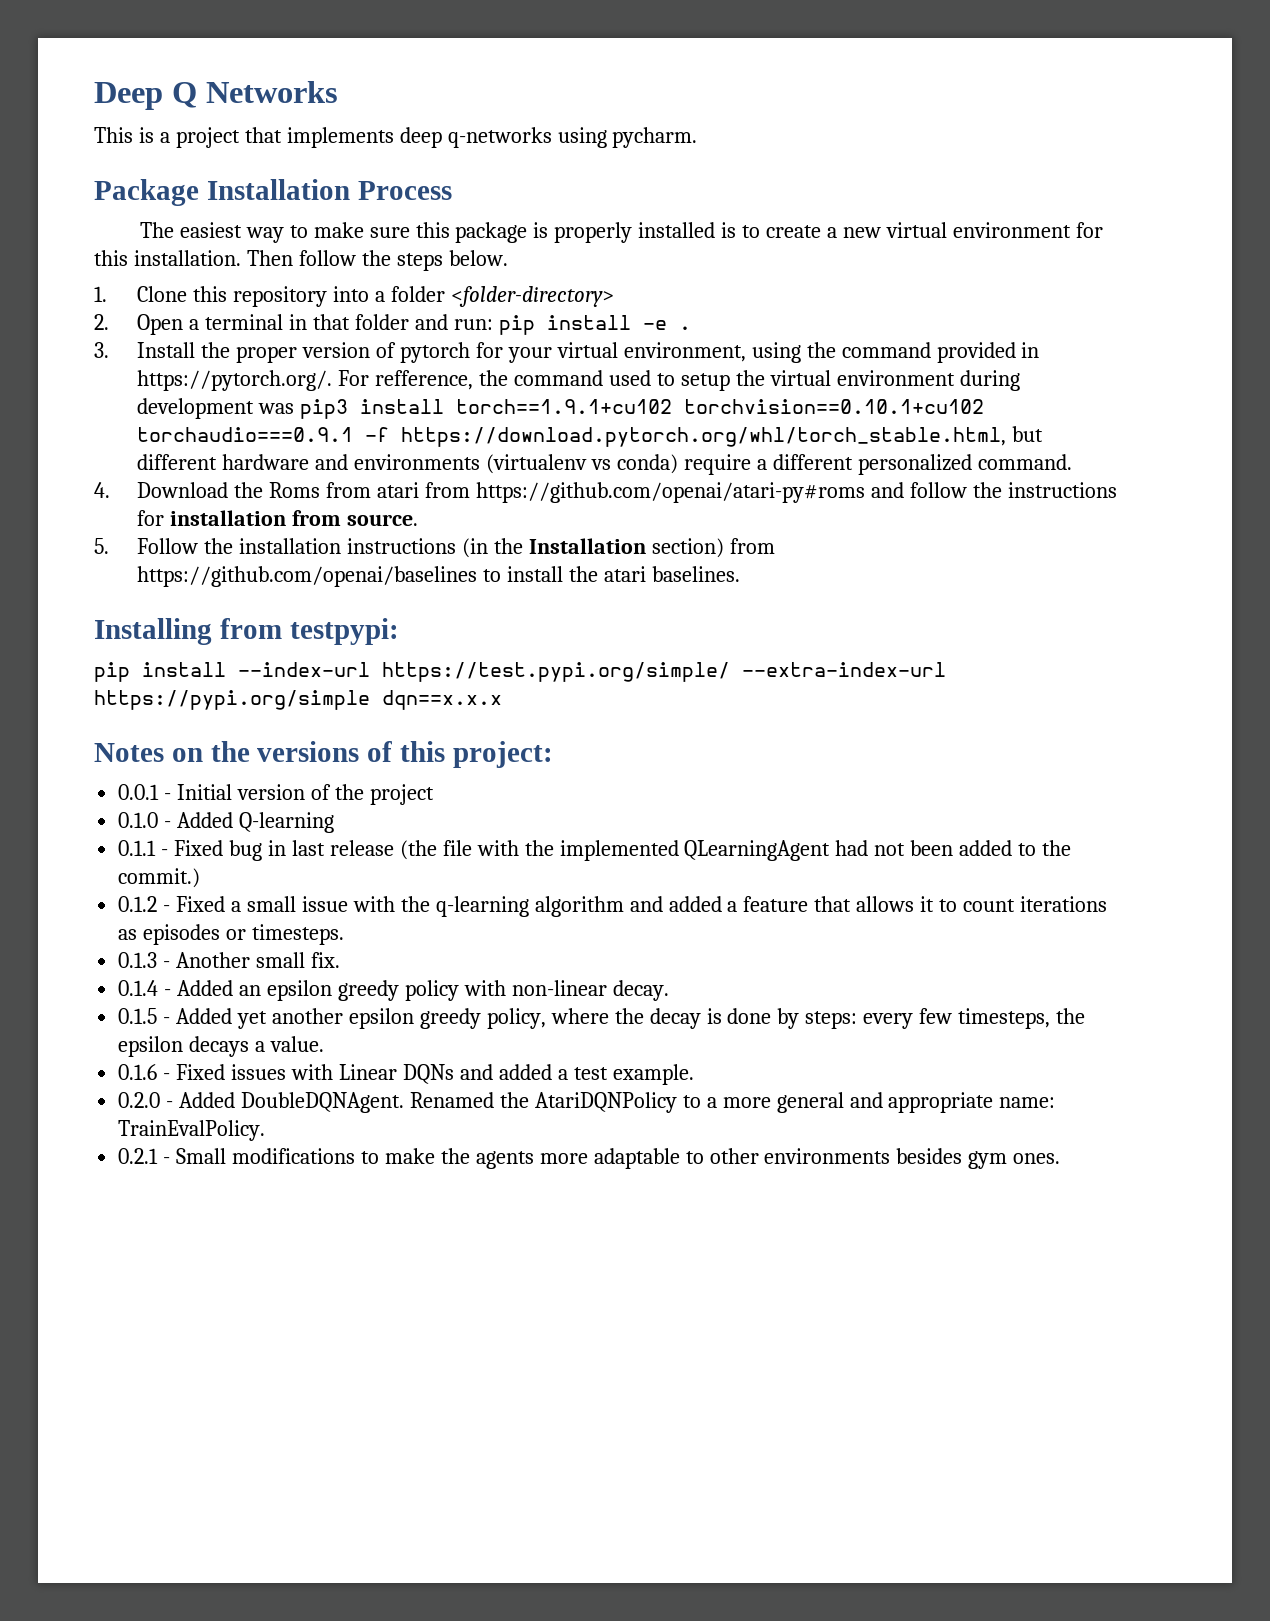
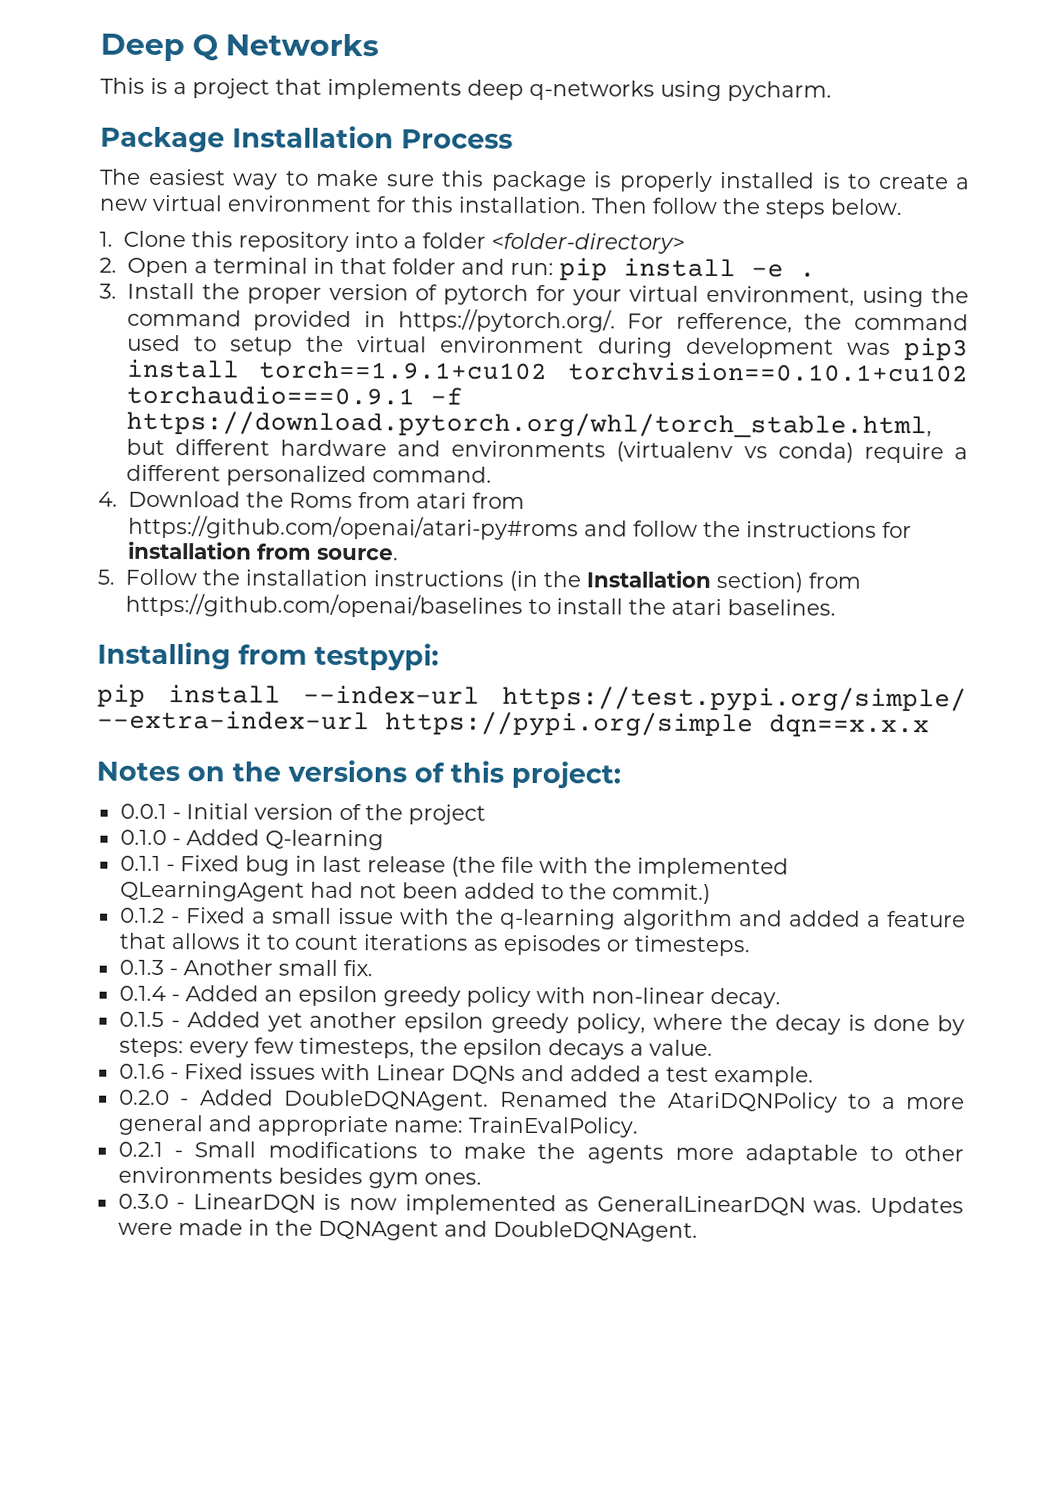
+ 0.3.0 - LinearDQN is now implemented as GeneralLinearDQN was. Updates were made in the DQNAgent and DoubleDQNAgent.

